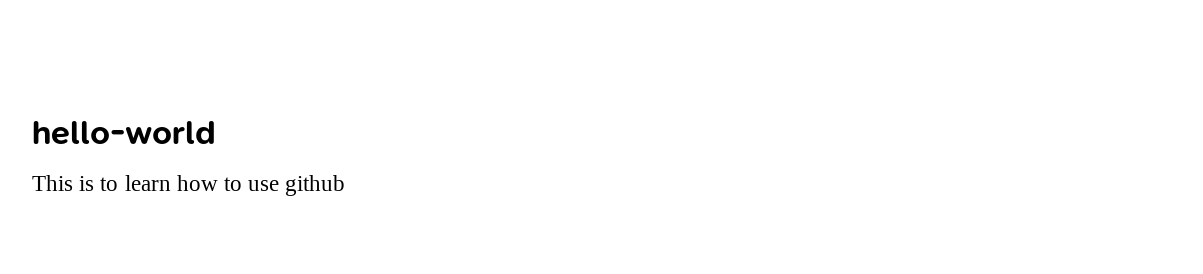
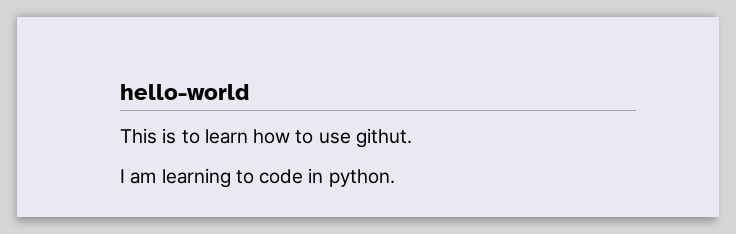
- This is to learn how to use github
+ This is to learn how to use githut.
+ I am learning to code in python.

